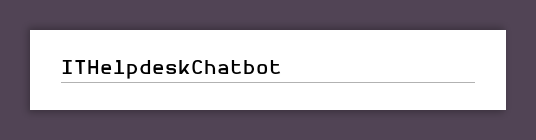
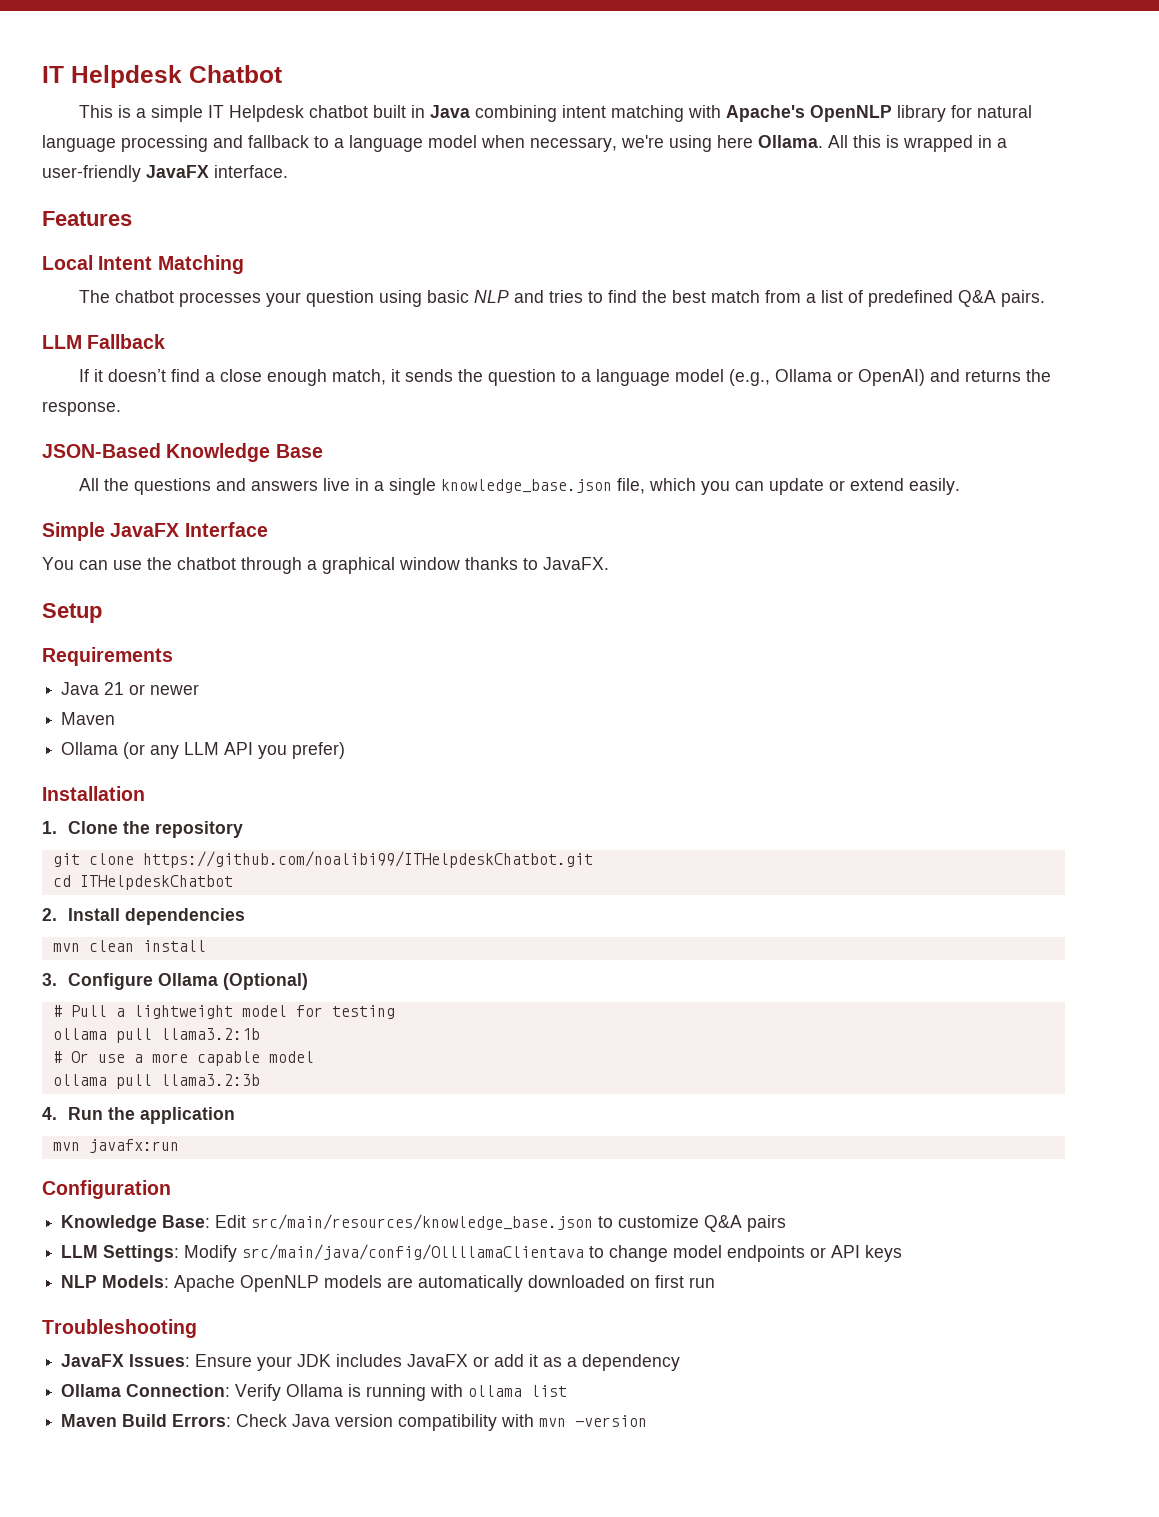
- ITHelpdeskChatbot
+ IT Helpdesk Chatbot
+ This is a simple IT Helpdesk chatbot built in Java combining intent matching with Apache's OpenNLP library for natural language processing and fallback to a language model when necessary, we're using here Ollama. All this is wrapped in a user-friendly JavaFX interface.
+ Features
+ Local Intent Matching
+ The chatbot processes your question using basic NLP and tries to find the best match from a list of predefined Q&A pairs.
+ LLM Fallback
+ If it doesn’t find a close enough match, it sends the question to a language model (e.g., Ollama or OpenAI) and returns the response.
+ JSON-Based Knowledge Base
+ All the questions and answers live in a single knowledge_base.json file, which you can update or extend easily.
+ Simple JavaFX Interface
+ You can use the chatbot through a graphical window thanks to JavaFX.
+ Setup
+ Requirements
+ Java 21 or newer
+ Maven
+ Ollama (or any LLM API you prefer)
+ Installation
+ 1. Clone the repository
+ git clone https://github.com/noalibi99/ITHelpdeskChatbot.git
+ cd ITHelpdeskChatbot
+ 2. Install dependencies
+ mvn clean install
+ 3. Configure Ollama (Optional)
+ # Pull a lightweight model for testing
+ ollama pull llama3.2:1b
+ # Or use a more capable model
+ ollama pull llama3.2:3b
+ 4. Run the application
+ mvn javafx:run
+ Configuration
+ Knowledge Base: Edit src/main/resources/knowledge_base.json to customize Q&A pairs
+ LLM Settings: Modify src/main/java/config/OllllamaClientava to change model endpoints or API keys
+ NLP Models: Apache OpenNLP models are automatically downloaded on first run
+ Troubleshooting
+ JavaFX Issues: Ensure your JDK includes JavaFX or add it as a dependency
+ Ollama Connection: Verify Ollama is running with ollama list
+ Maven Build Errors: Check Java version compatibility with mvn -version

